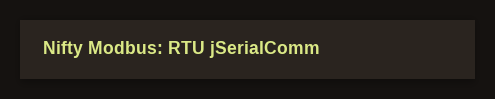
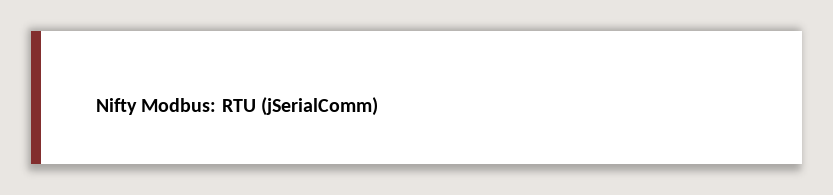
- Nifty Modbus: RTU jSerialComm
+ Nifty Modbus: RTU (jSerialComm)

